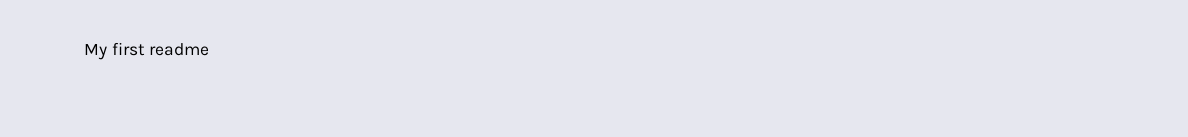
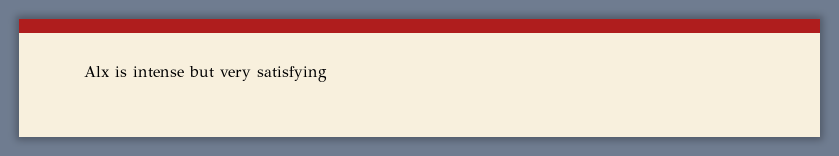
- My first readme
+ Alx is intense but very satisfying

